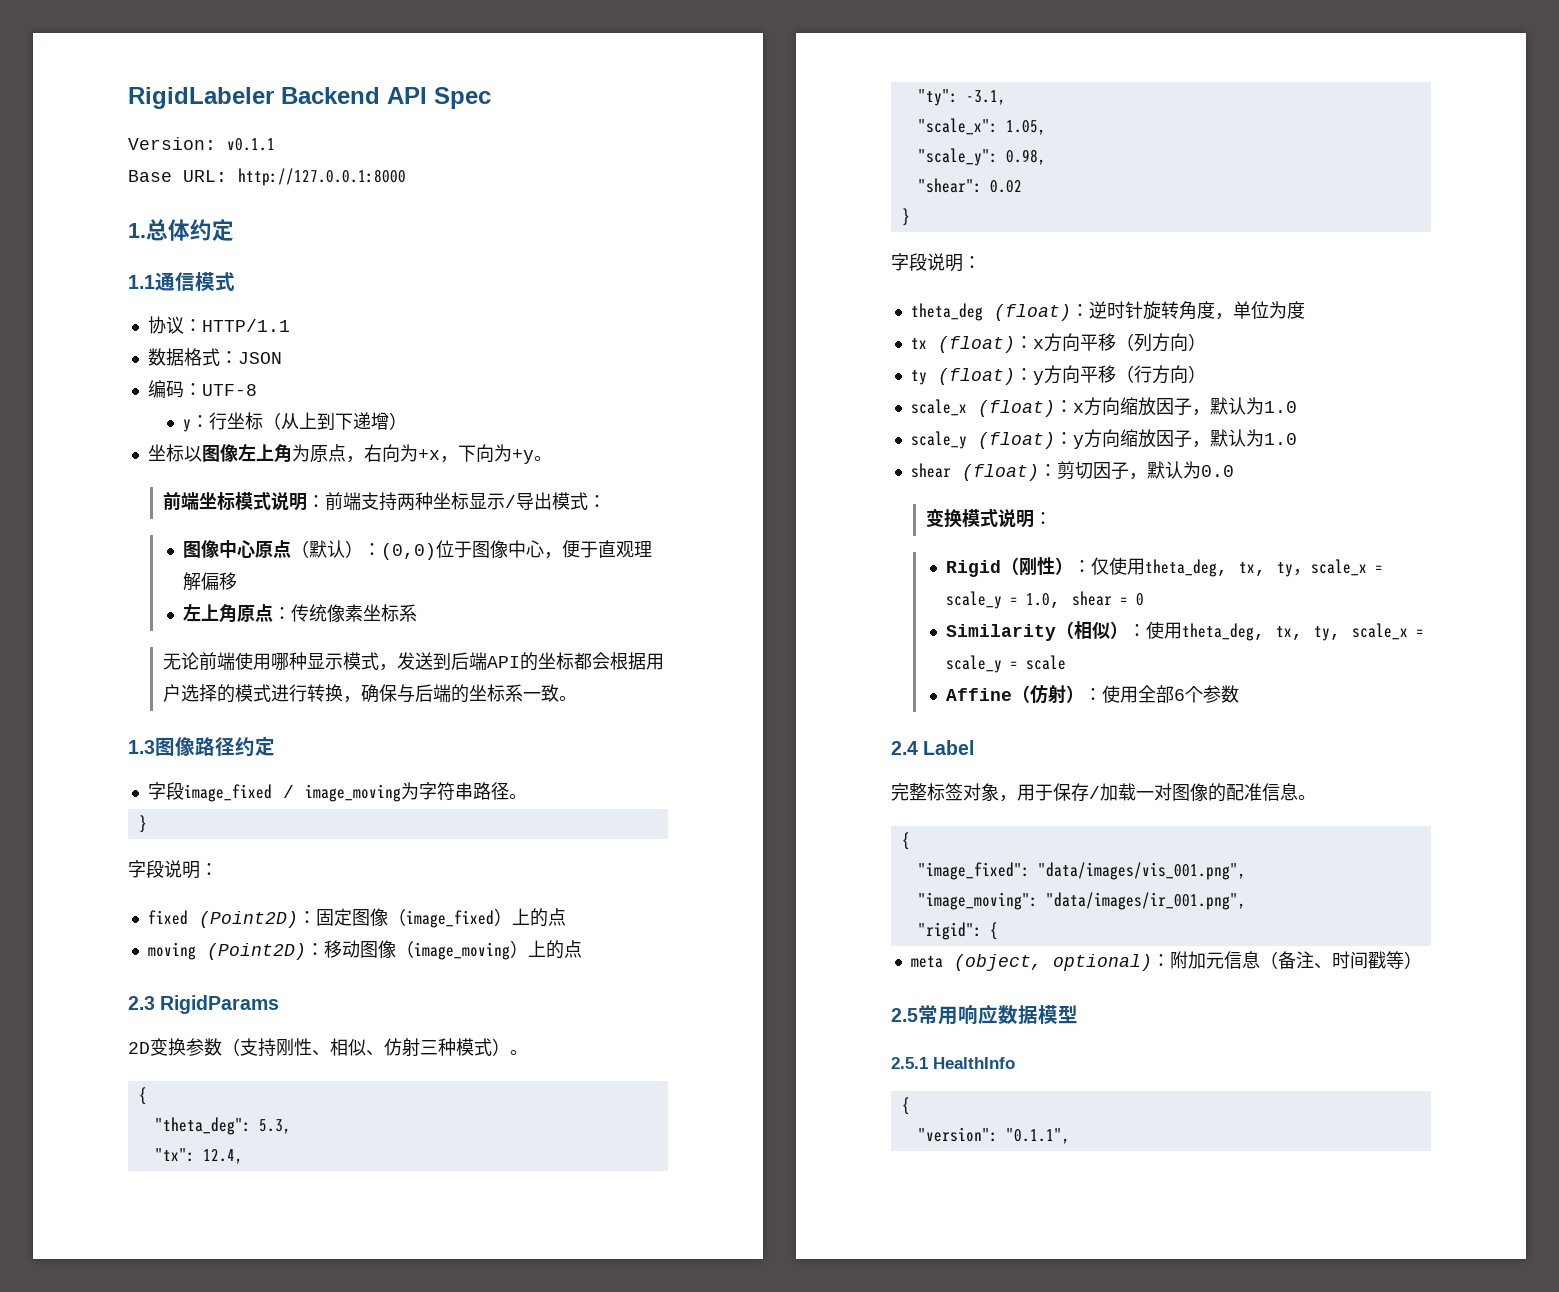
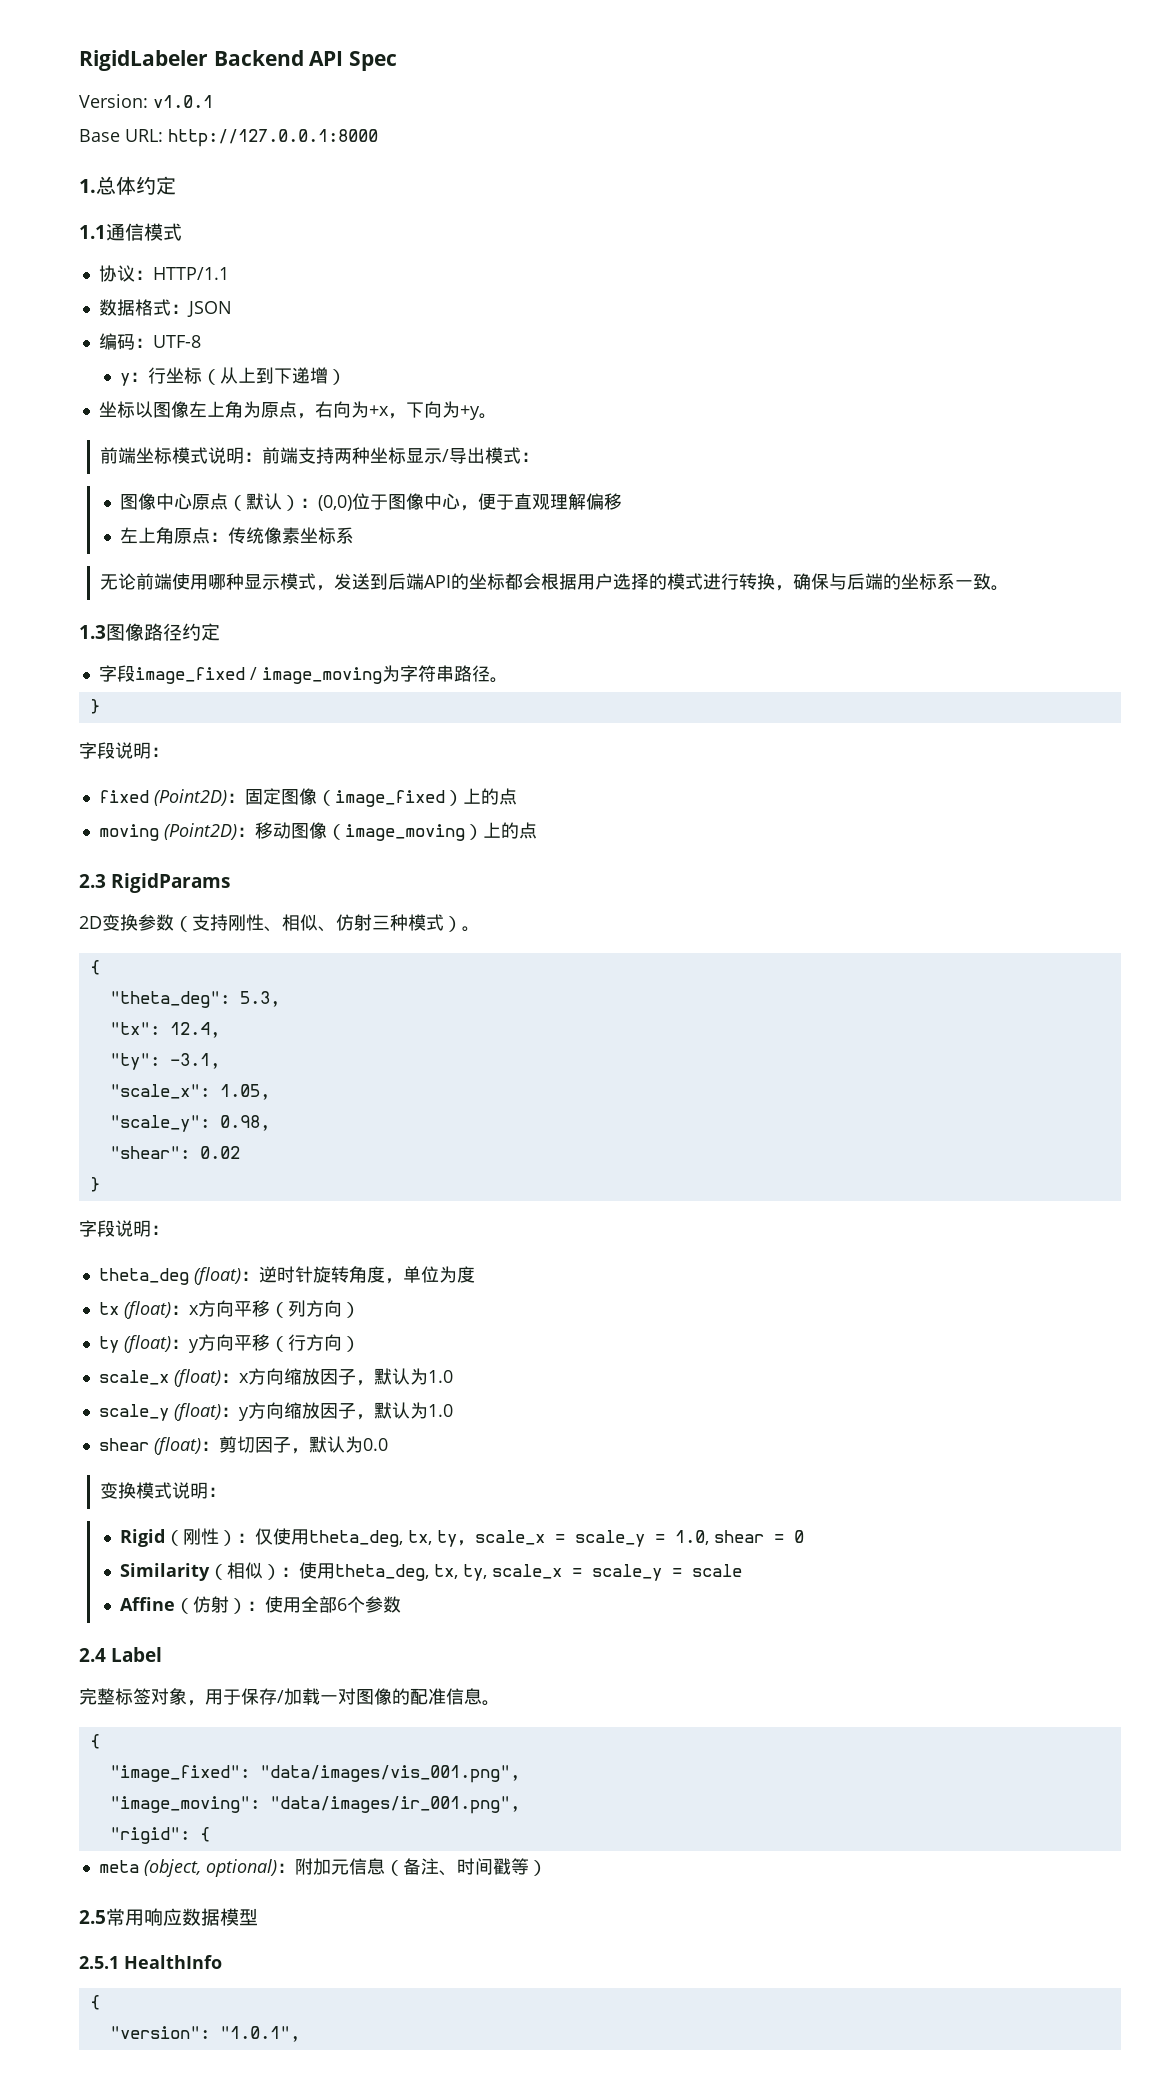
- Version: v0.1.1
+ Version: v1.0.1
- "version": "0.1.1",
+ "version": "1.0.1",

